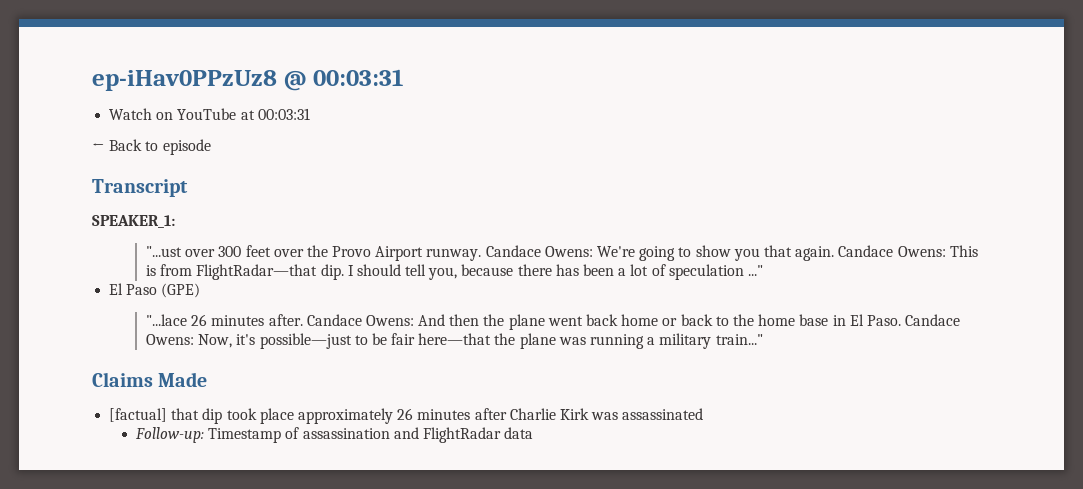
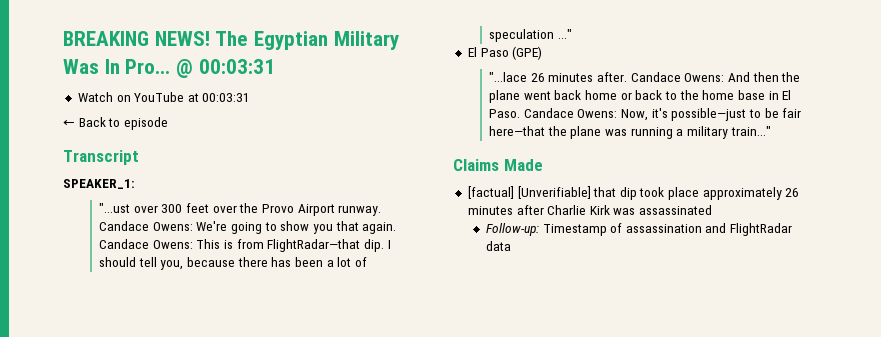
- ep-iHav0PPzUz8 @ 00:03:31
+ BREAKING NEWS! The Egyptian Military Was In Pro... @ 00:03:31
- [factual] that dip took place approximately 26 minutes after Charlie Kirk was assassinated
+ [factual] [Unverifiable] that dip took place approximately 26 minutes after Charlie Kirk was assassinated

